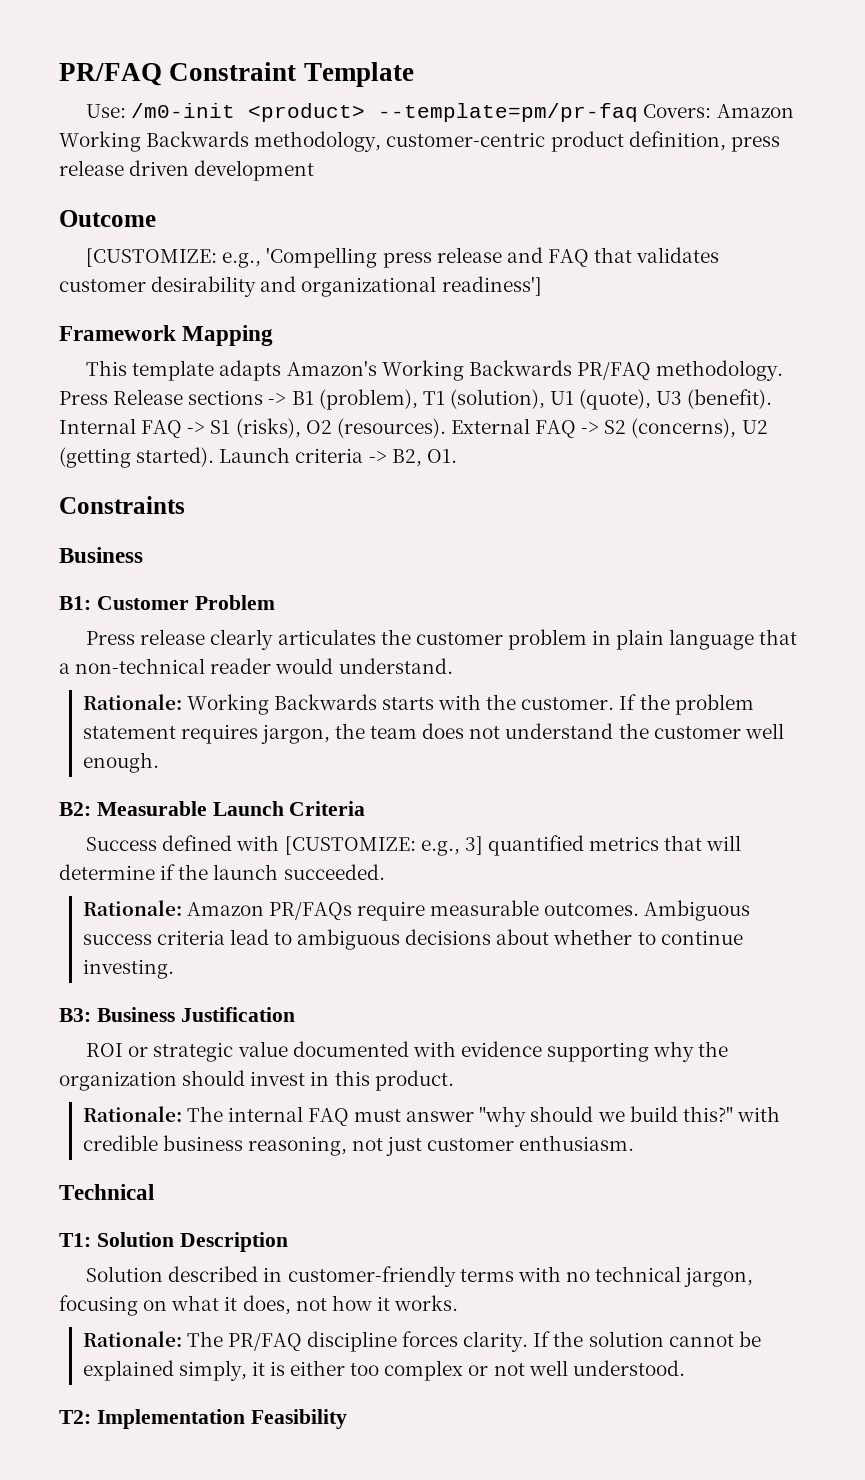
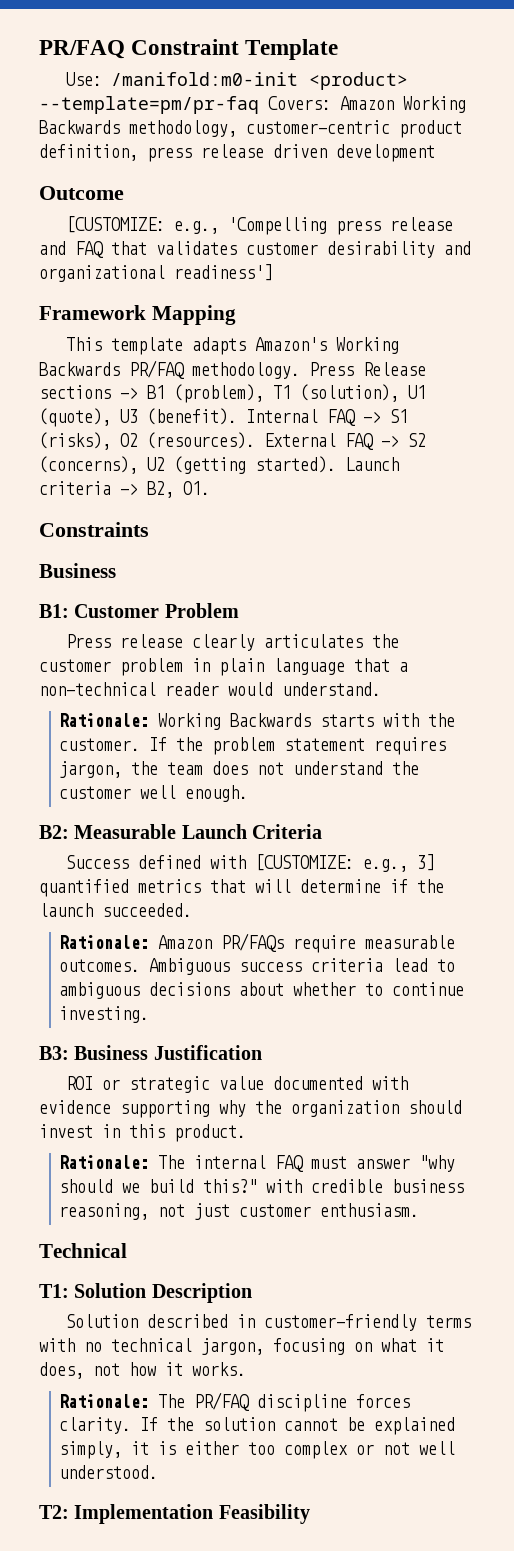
- Use: /m0-init <product> --template=pm/pr-faq Covers: Amazon Working Backwards methodology, customer-centric product definition, press release driven development
+ Use: /manifold:m0-init <product> --template=pm/pr-faq Covers: Amazon Working Backwards methodology, customer-centric product definition, press release driven development

